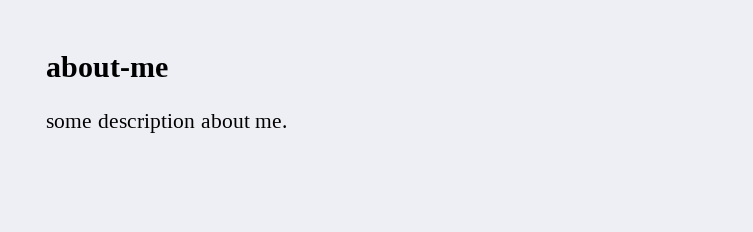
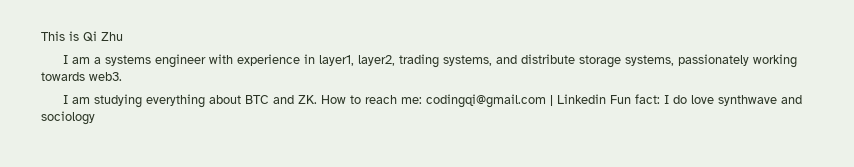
- about-me
- some description about me.
+ This is Qi Zhu
+ I am a systems engineer with experience in layer1, layer2, trading systems, and distribute storage systems, passionately working towards web3.
+ I am studying everything about BTC and ZK. How to reach me: codingqi@gmail.com | Linkedin Fun fact: I do love synthwave and sociology

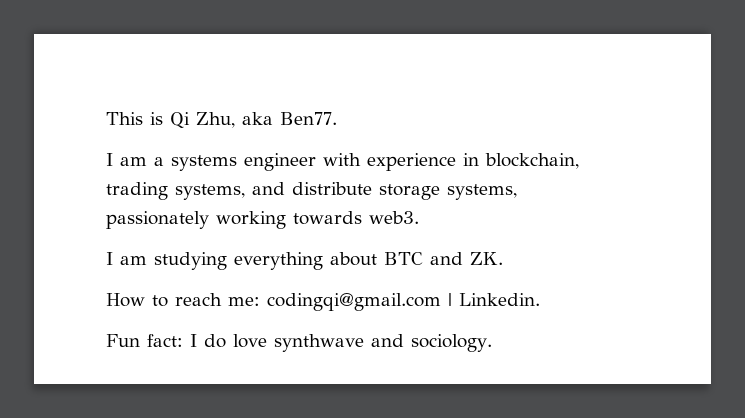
- This is Qi Zhu
+ This is Qi Zhu, aka Ben77.
- I am a systems engineer with experience in layer1, layer2, trading systems, and distribute storage systems, passionately working towards web3.
+ I am a systems engineer with experience in blockchain, trading systems, and distribute storage systems, passionately working towards web3.
- I am studying everything about BTC and ZK. How to reach me: codingqi@gmail.com | Linkedin Fun fact: I do love synthwave and sociology
+ I am studying everything about BTC and ZK.
+ How to reach me: codingqi@gmail.com | Linkedin.
+ Fun fact: I do love synthwave and sociology.

